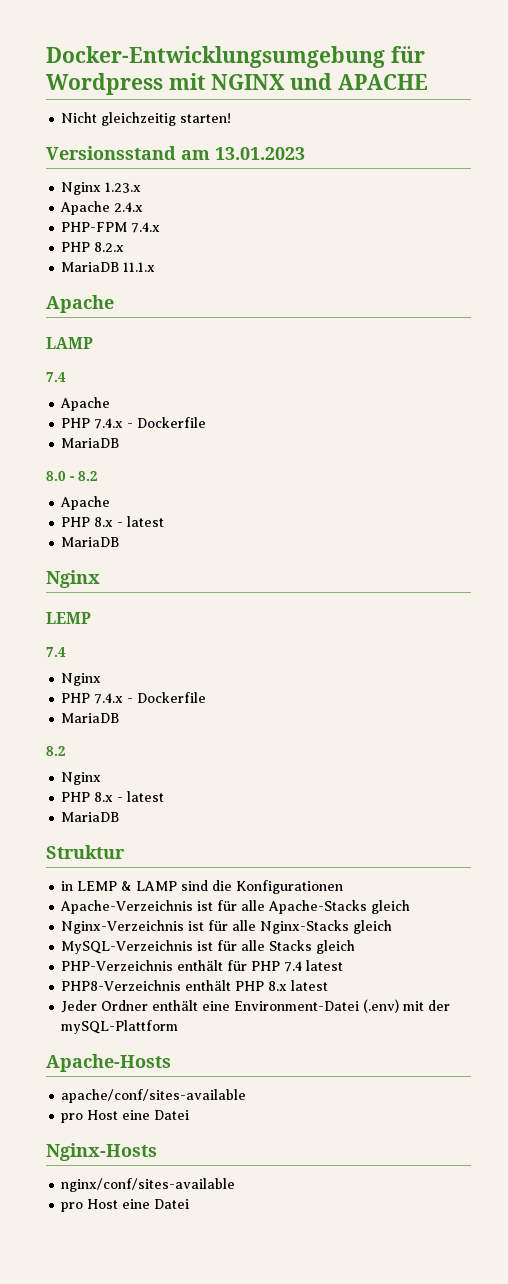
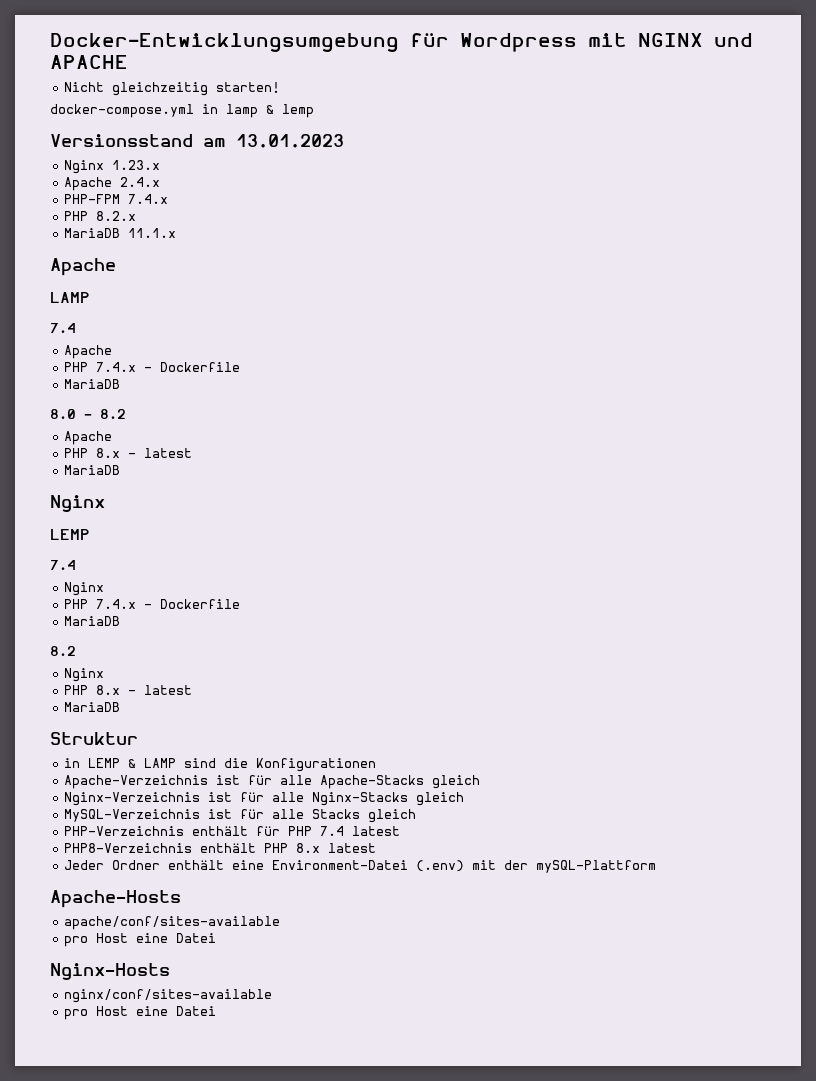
+ docker-compose.yml in lamp & lemp

